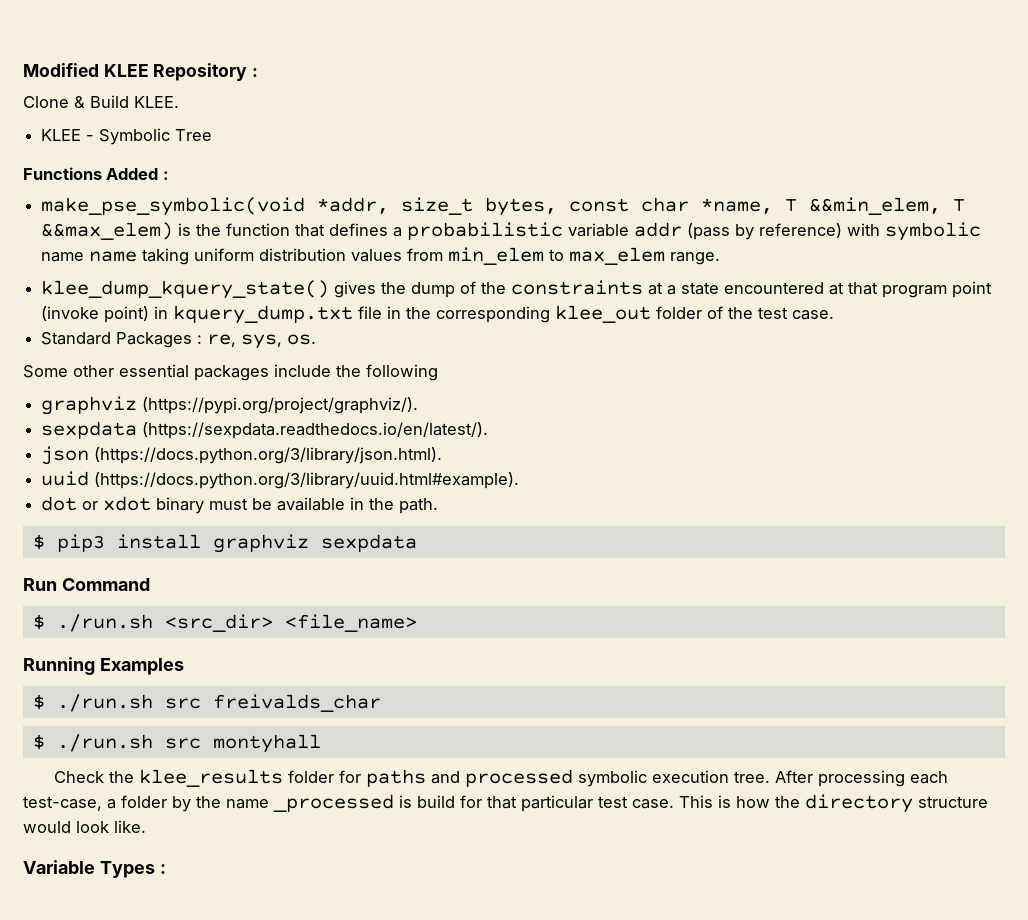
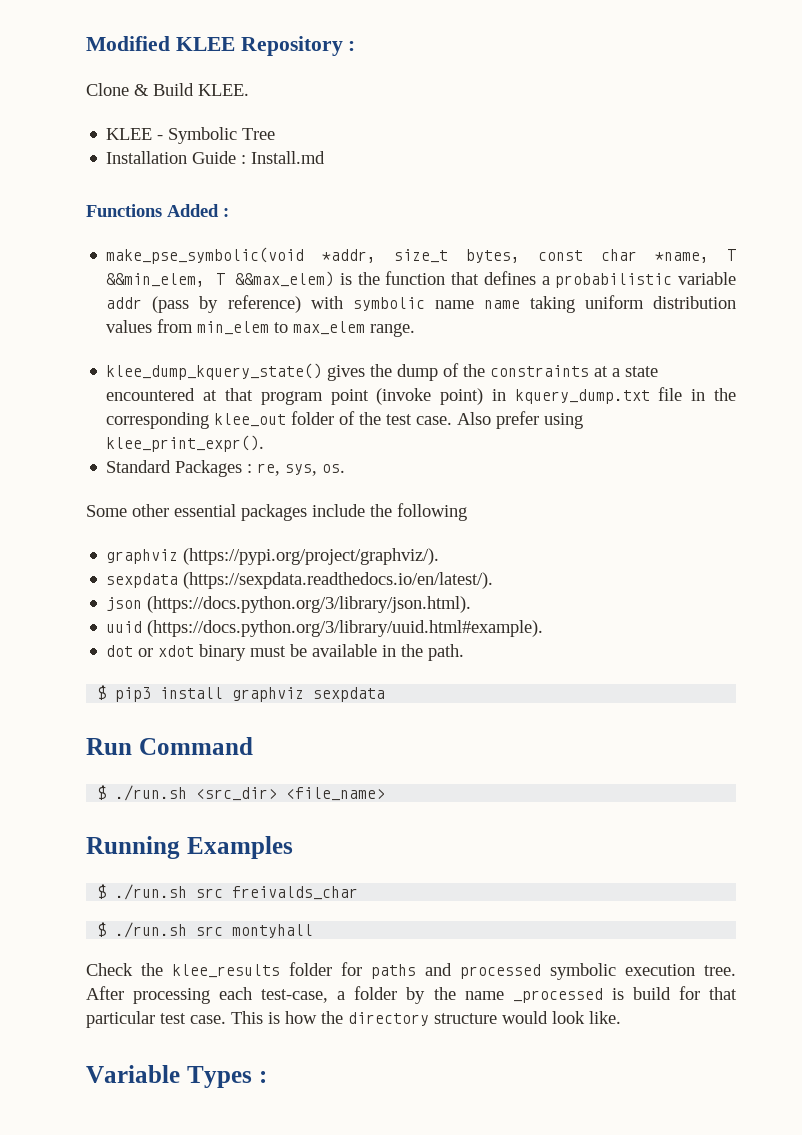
+ Installation Guide : Install.md
+ Also prefer using klee_print_expr().

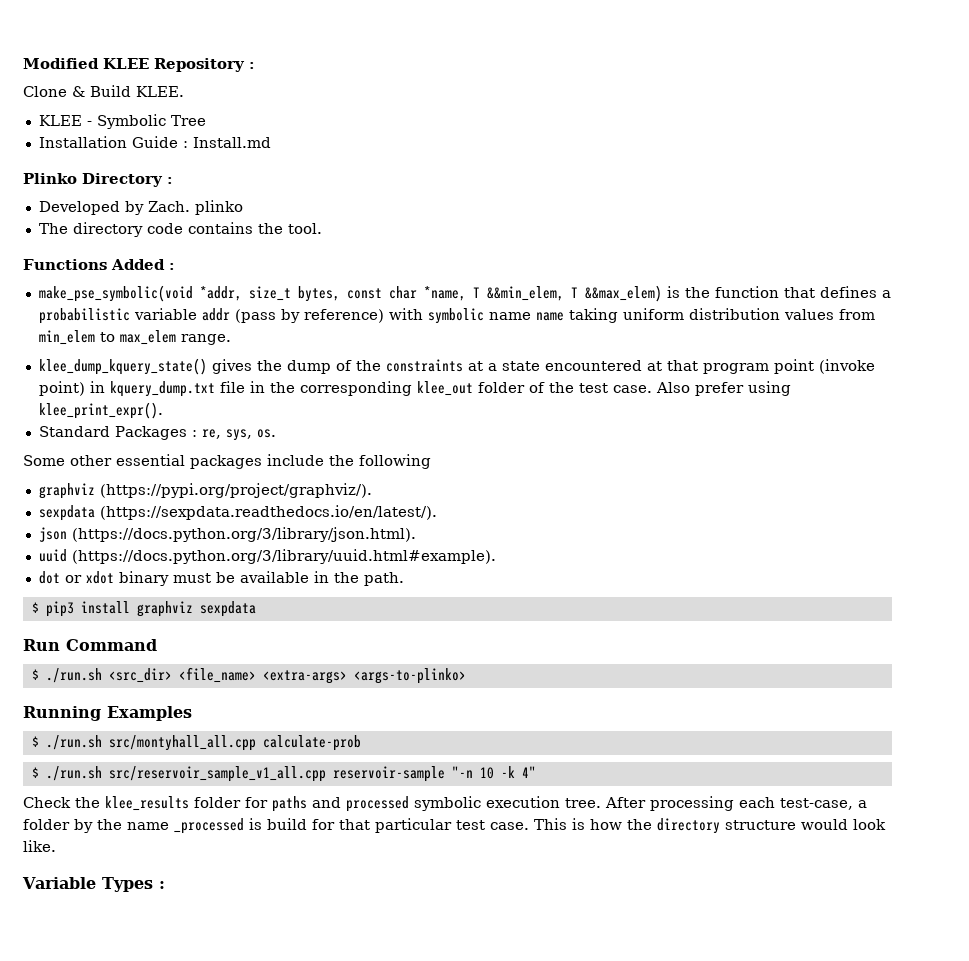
+ Plinko Directory :
+ Developed by Zach. plinko
+ The directory code contains the tool.
- $ ./run.sh <src_dir> <file_name>
+ $ ./run.sh <src_dir> <file_name> <extra-args> <args-to-plinko>
- $ ./run.sh src freivalds_char
- $ ./run.sh src montyhall
+ $ ./run.sh src/montyhall_all.cpp calculate-prob
+ $ ./run.sh src/reservoir_sample_v1_all.cpp reservoir-sample "-n 10 -k 4"

